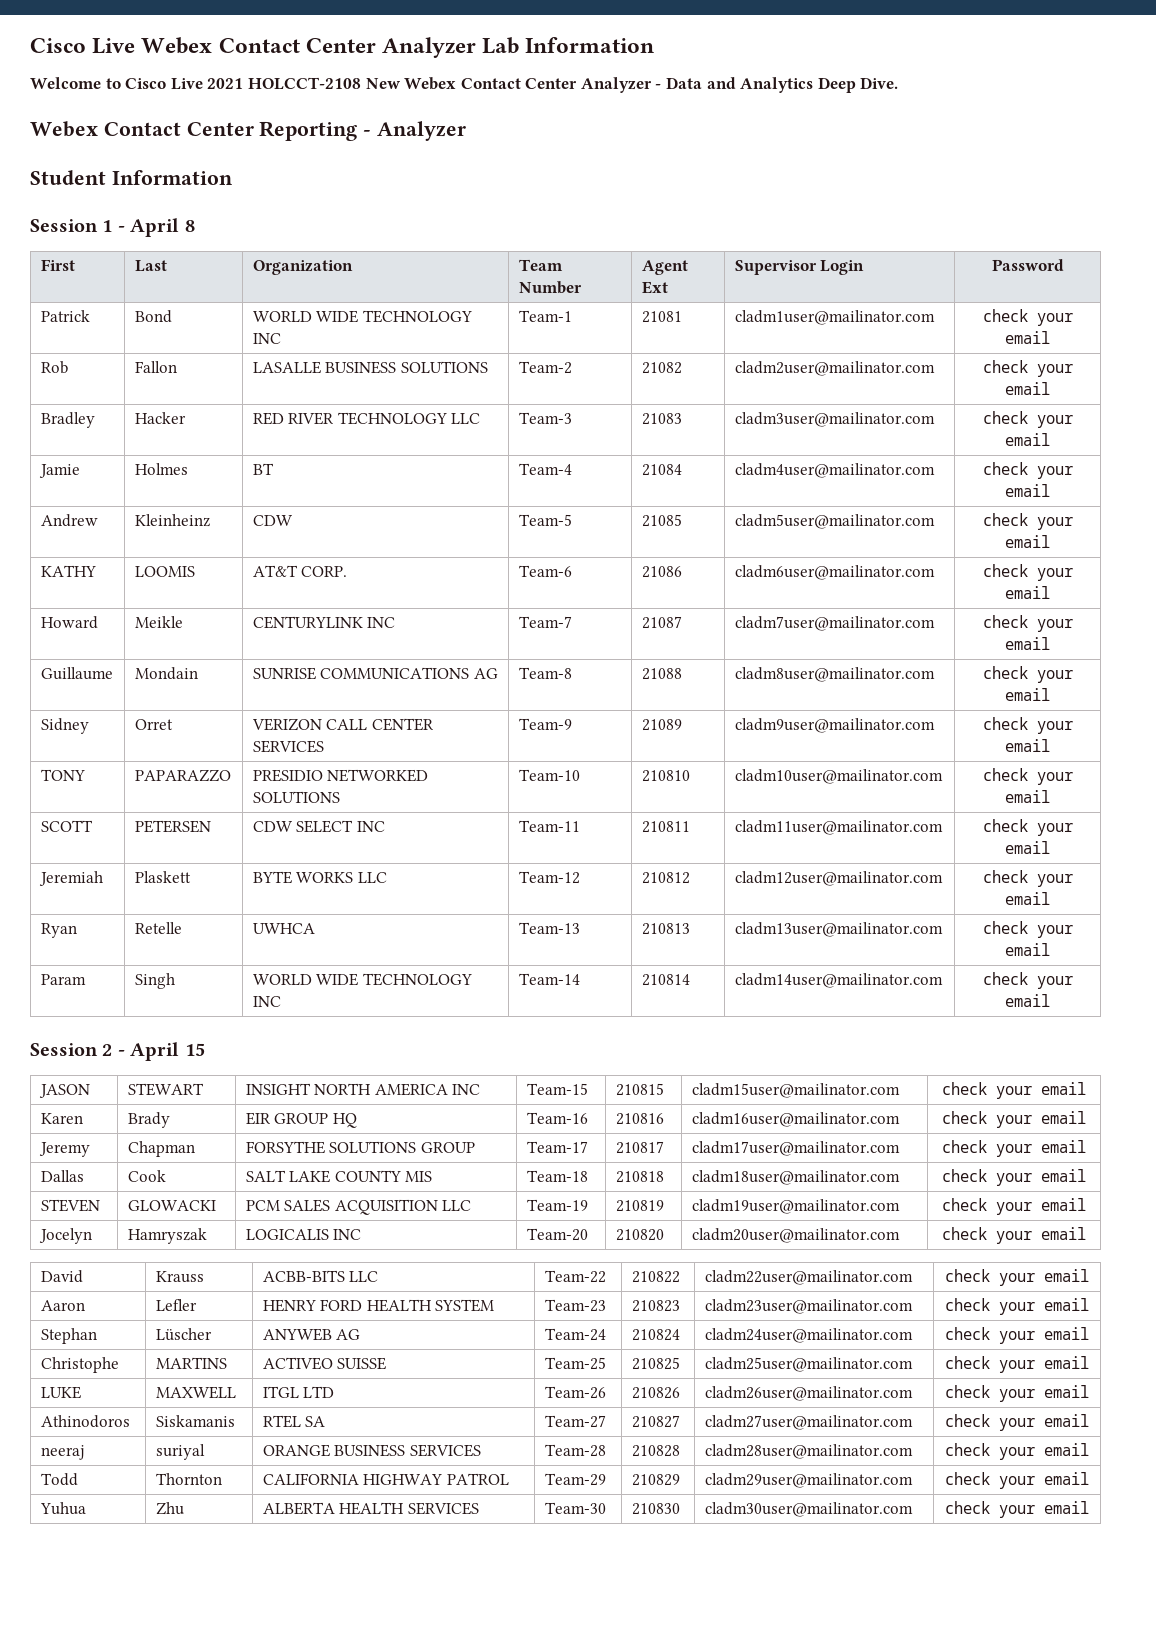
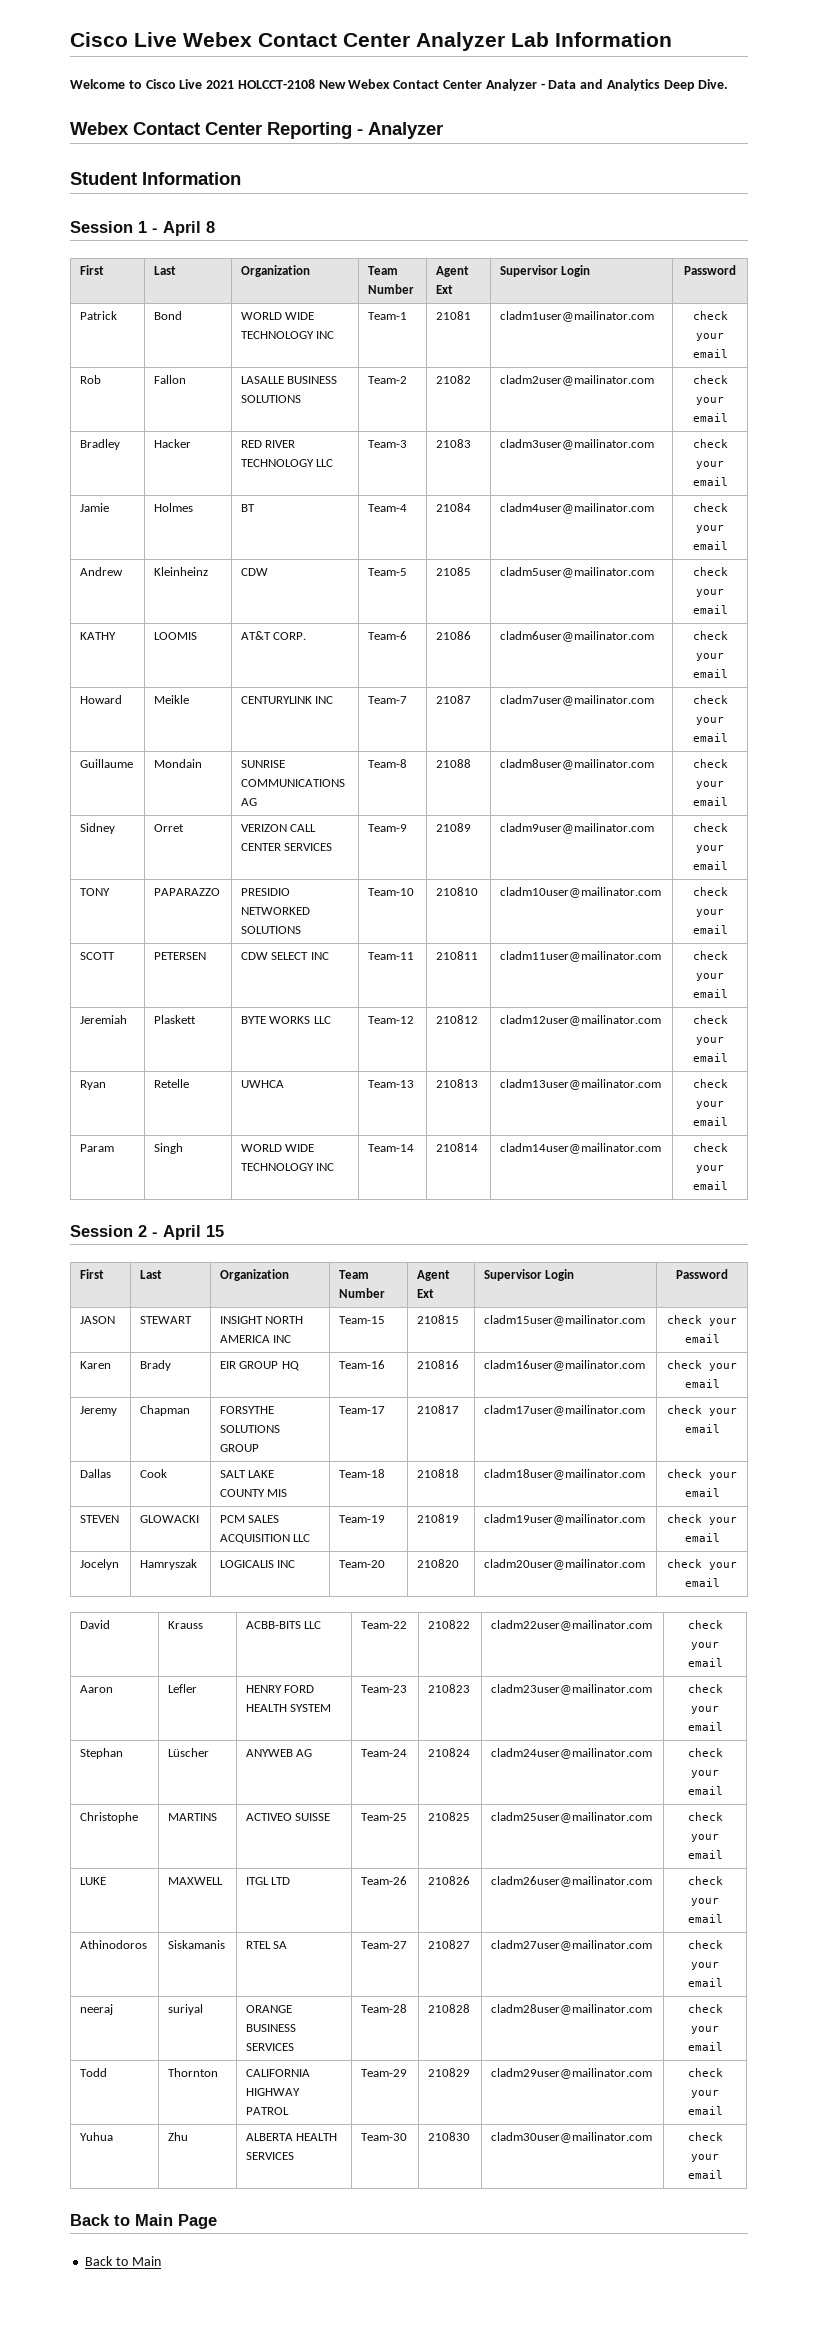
  Session 2 - April 15
+ First | Last | Organization | Team Number | Agent Ext | Supervisor Login | Password
+ Back to Main Page
+ Back to Main

